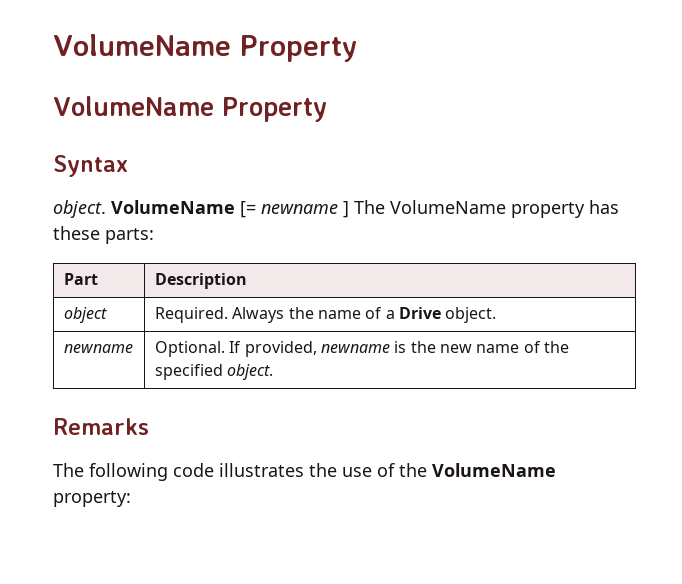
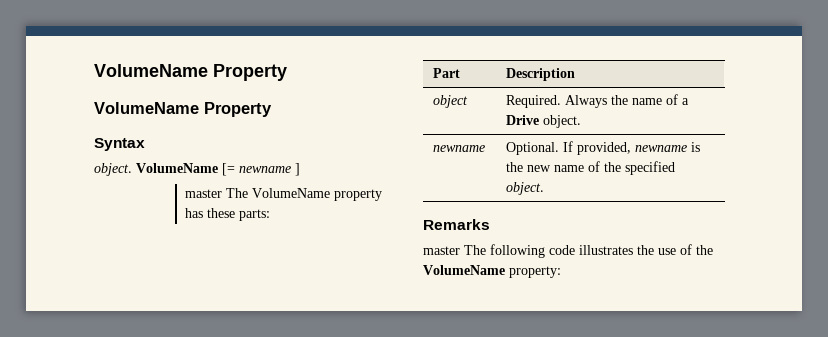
- VolumeName [= newname ] The VolumeName property has these parts:
+ VolumeName [= newname ]
+ master The VolumeName property has these parts:
- The following code illustrates the use of the VolumeName property:
+ master The following code illustrates the use of the VolumeName property:

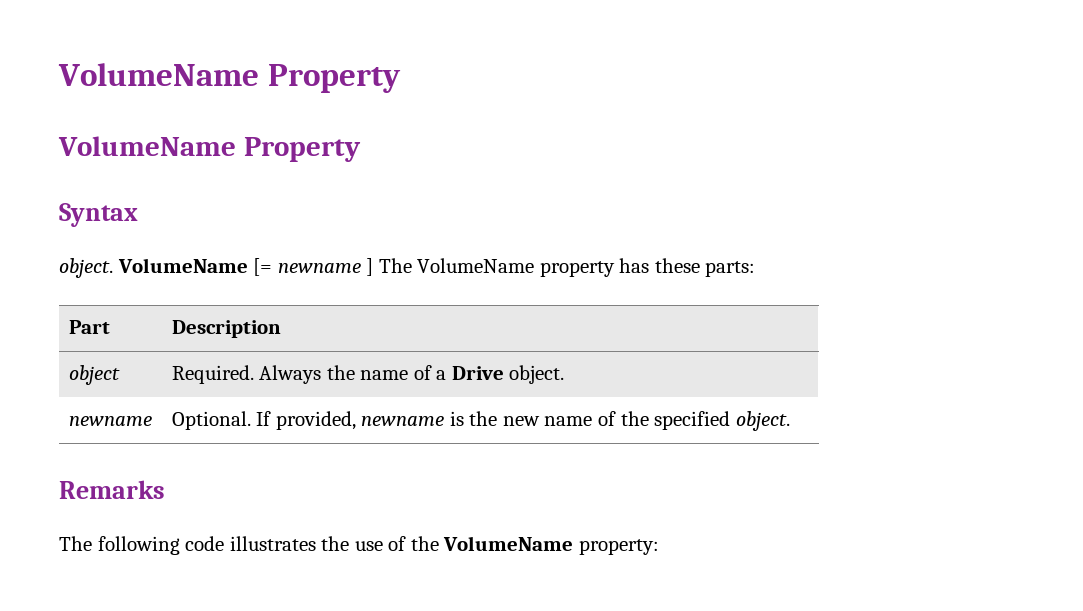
- VolumeName [= newname ]
- master The VolumeName property has these parts:
+ VolumeName [= newname ] The VolumeName property has these parts:
- master The following code illustrates the use of the VolumeName property:
+ The following code illustrates the use of the VolumeName property:

